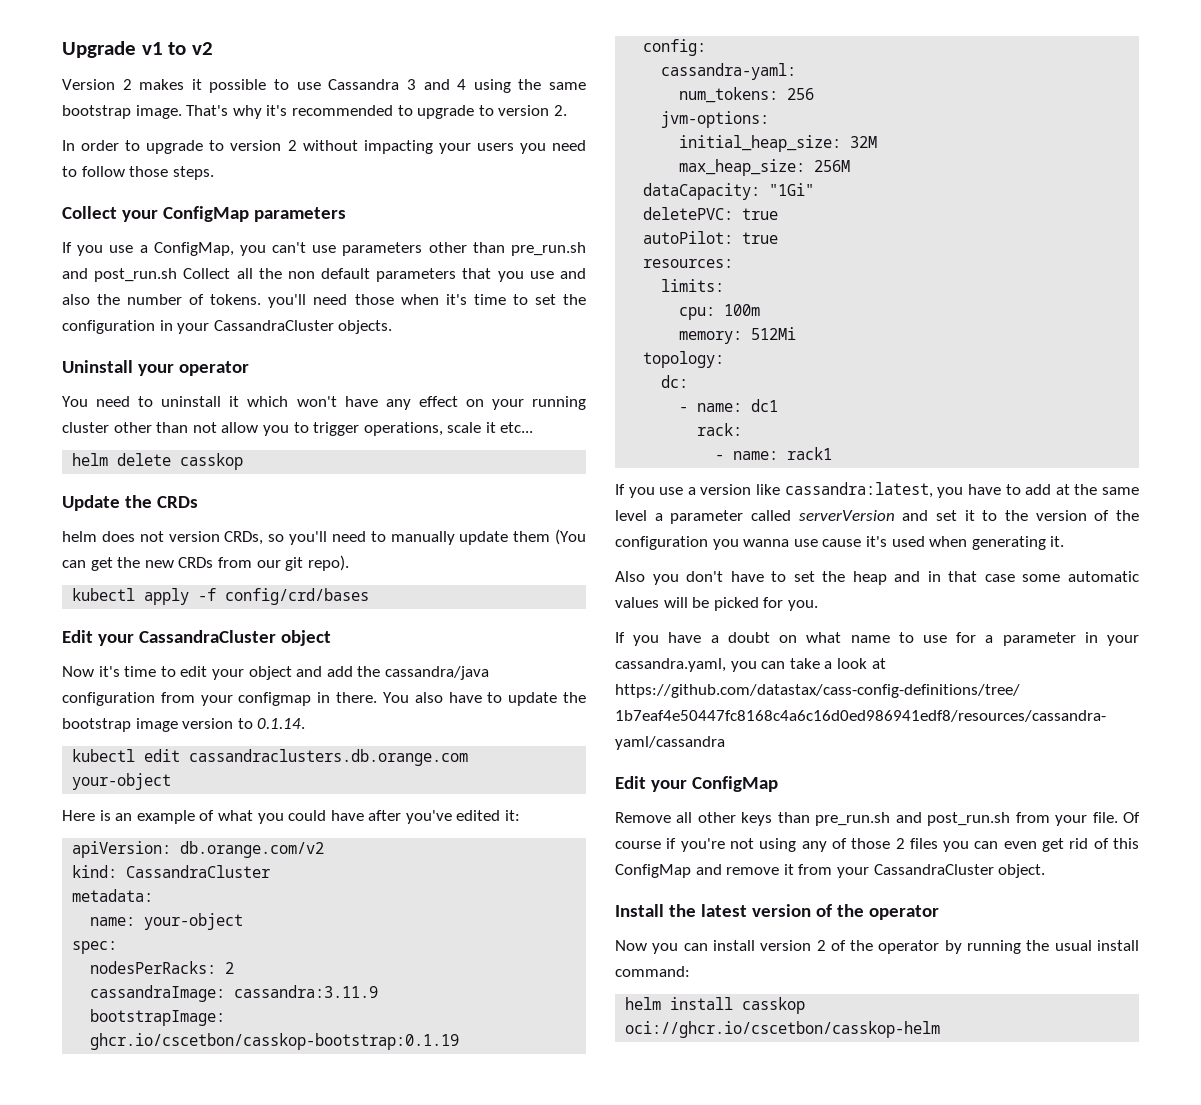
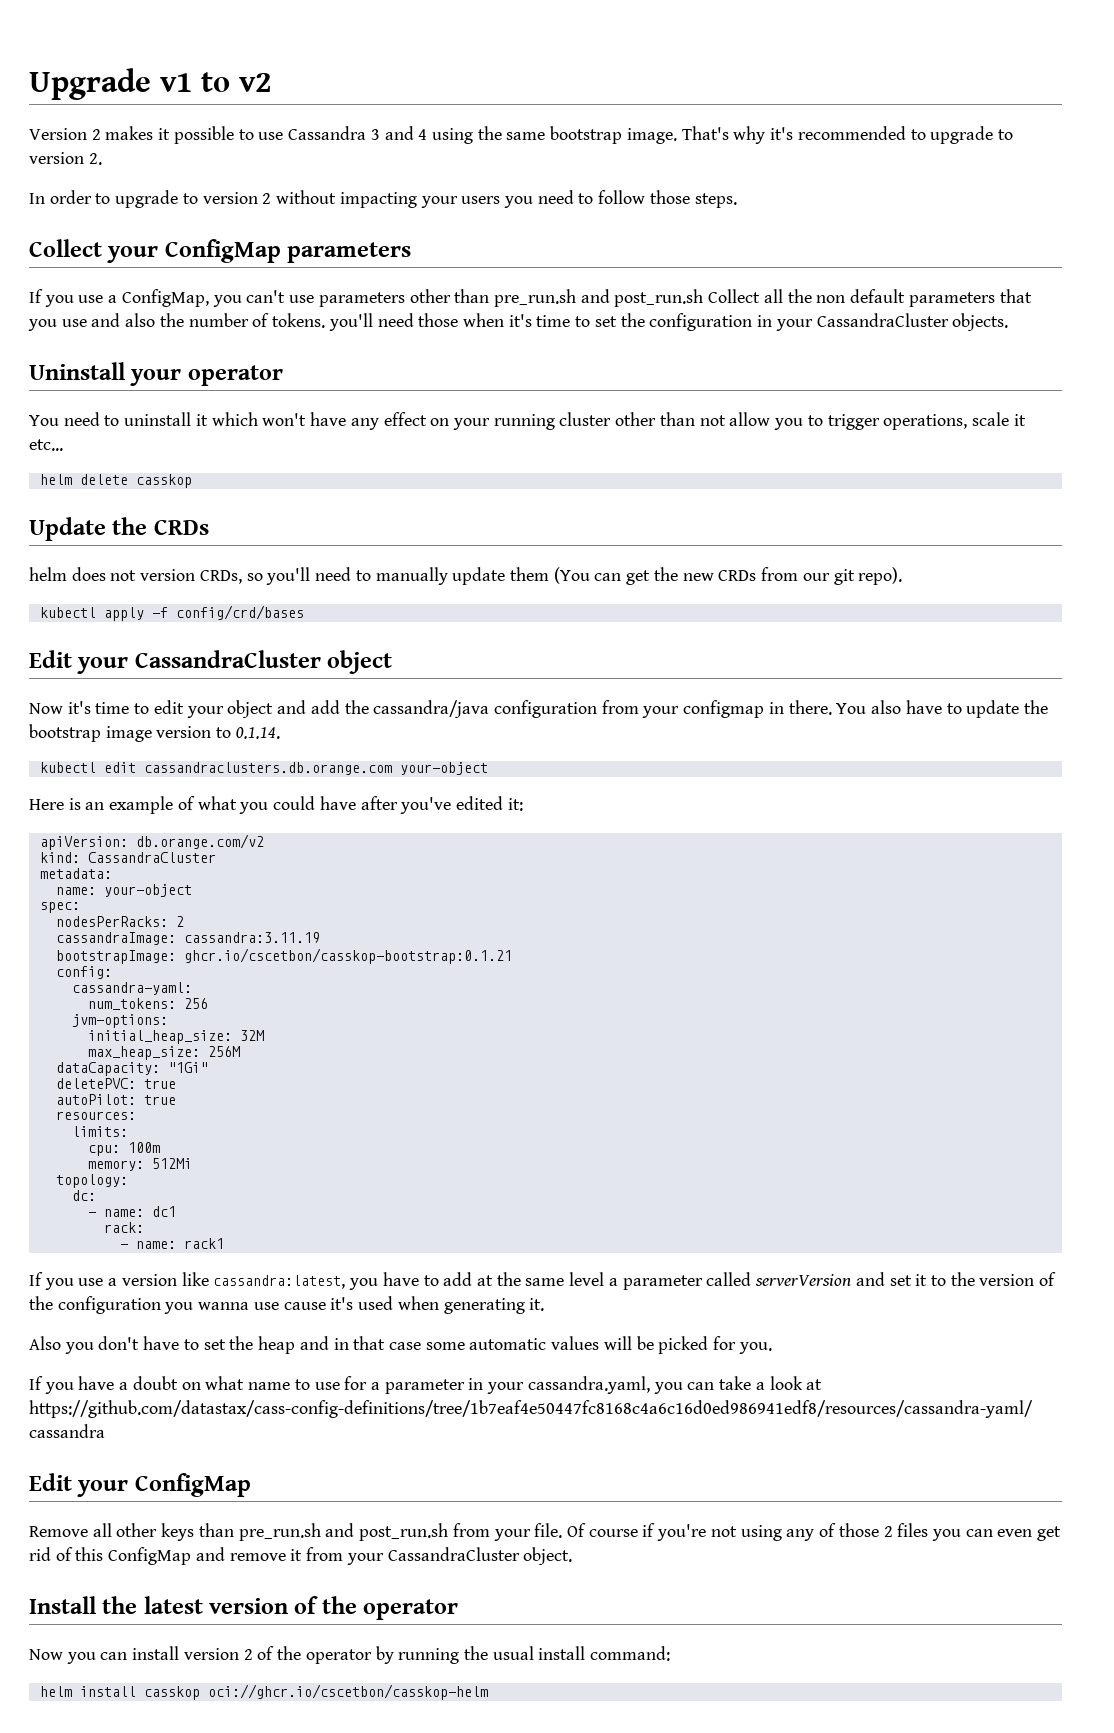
- cassandraImage: cassandra:3.11.9
+ cassandraImage: cassandra:3.11.19
- bootstrapImage: ghcr.io/cscetbon/casskop-bootstrap:0.1.19
+ bootstrapImage: ghcr.io/cscetbon/casskop-bootstrap:0.1.21

